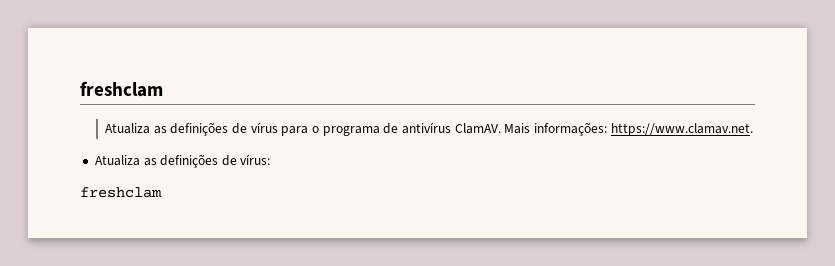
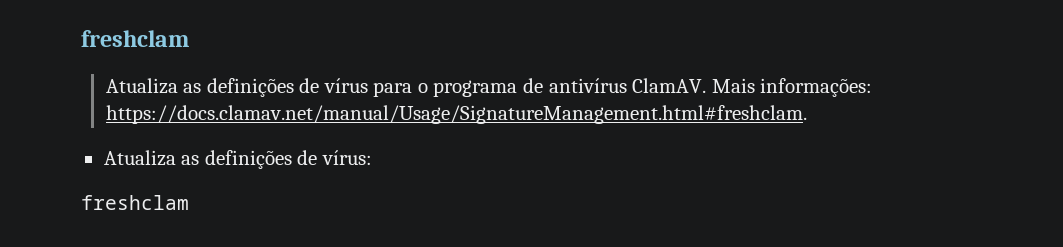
- Mais informações: https://www.clamav.net.
+ Mais informações: https://docs.clamav.net/manual/Usage/SignatureManagement.html#freshclam.

